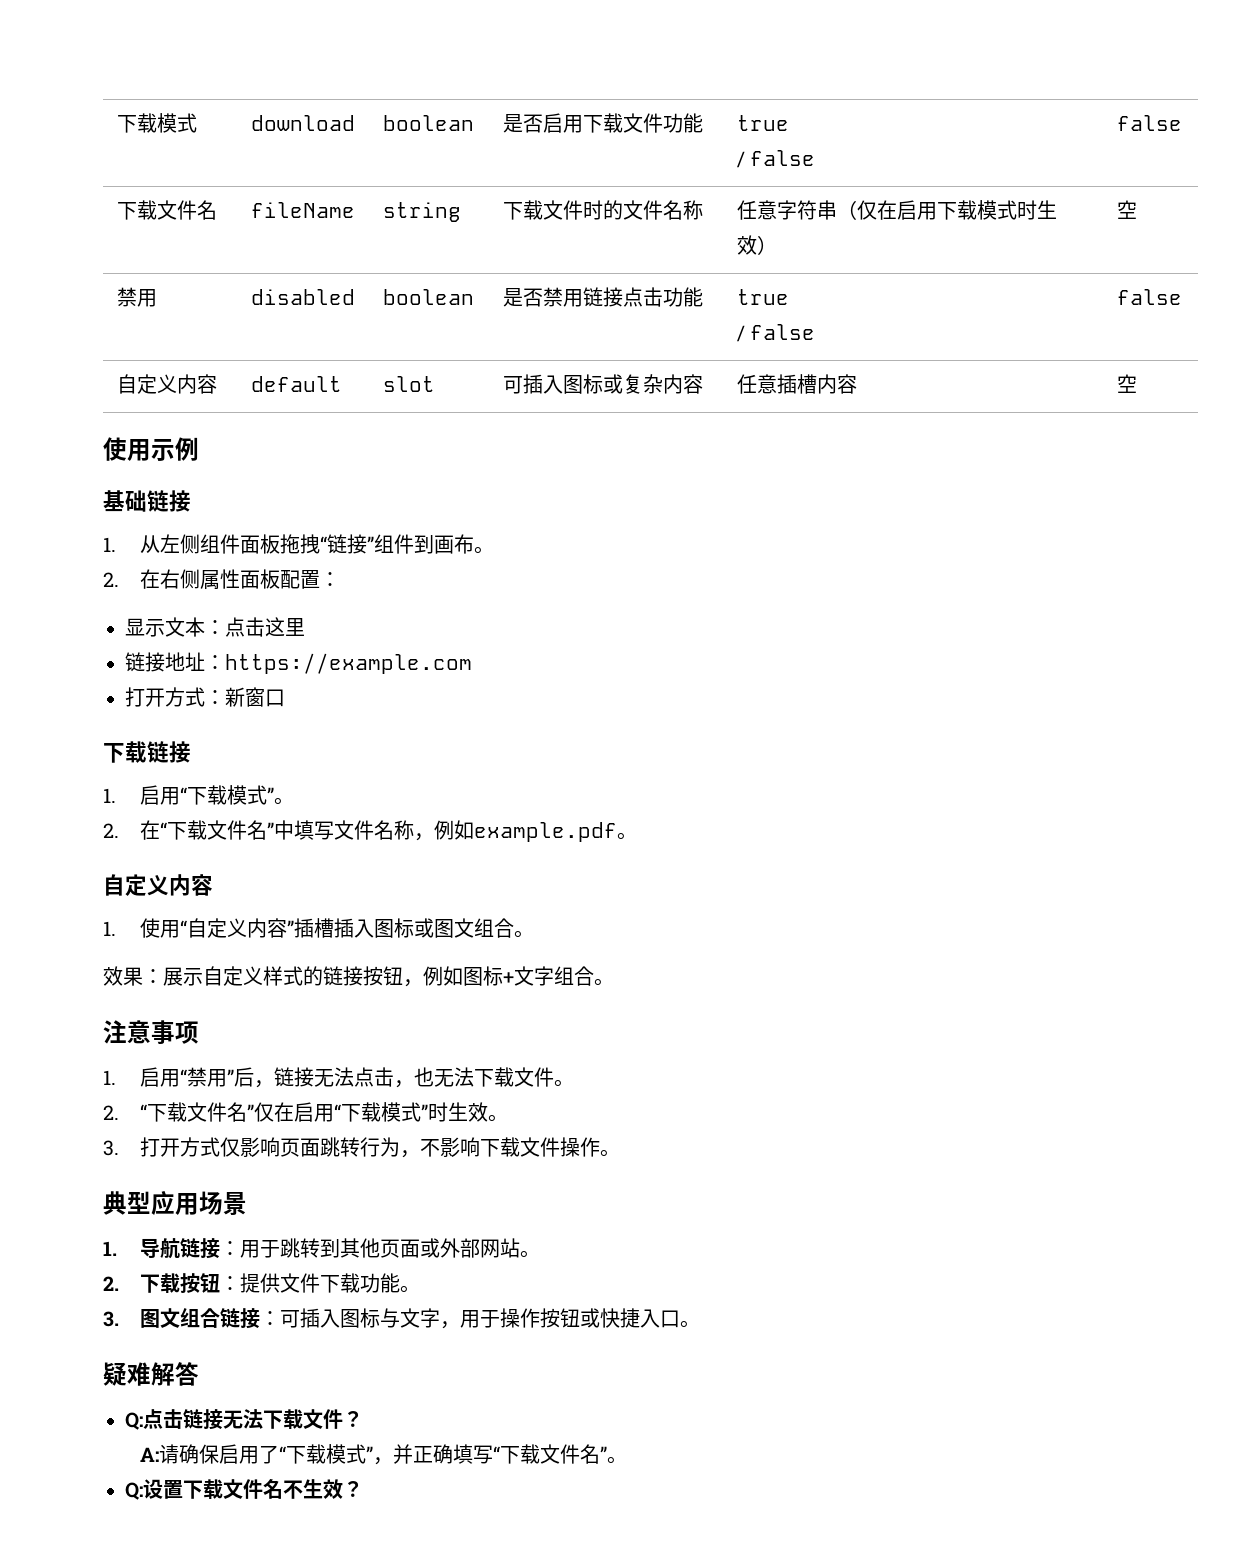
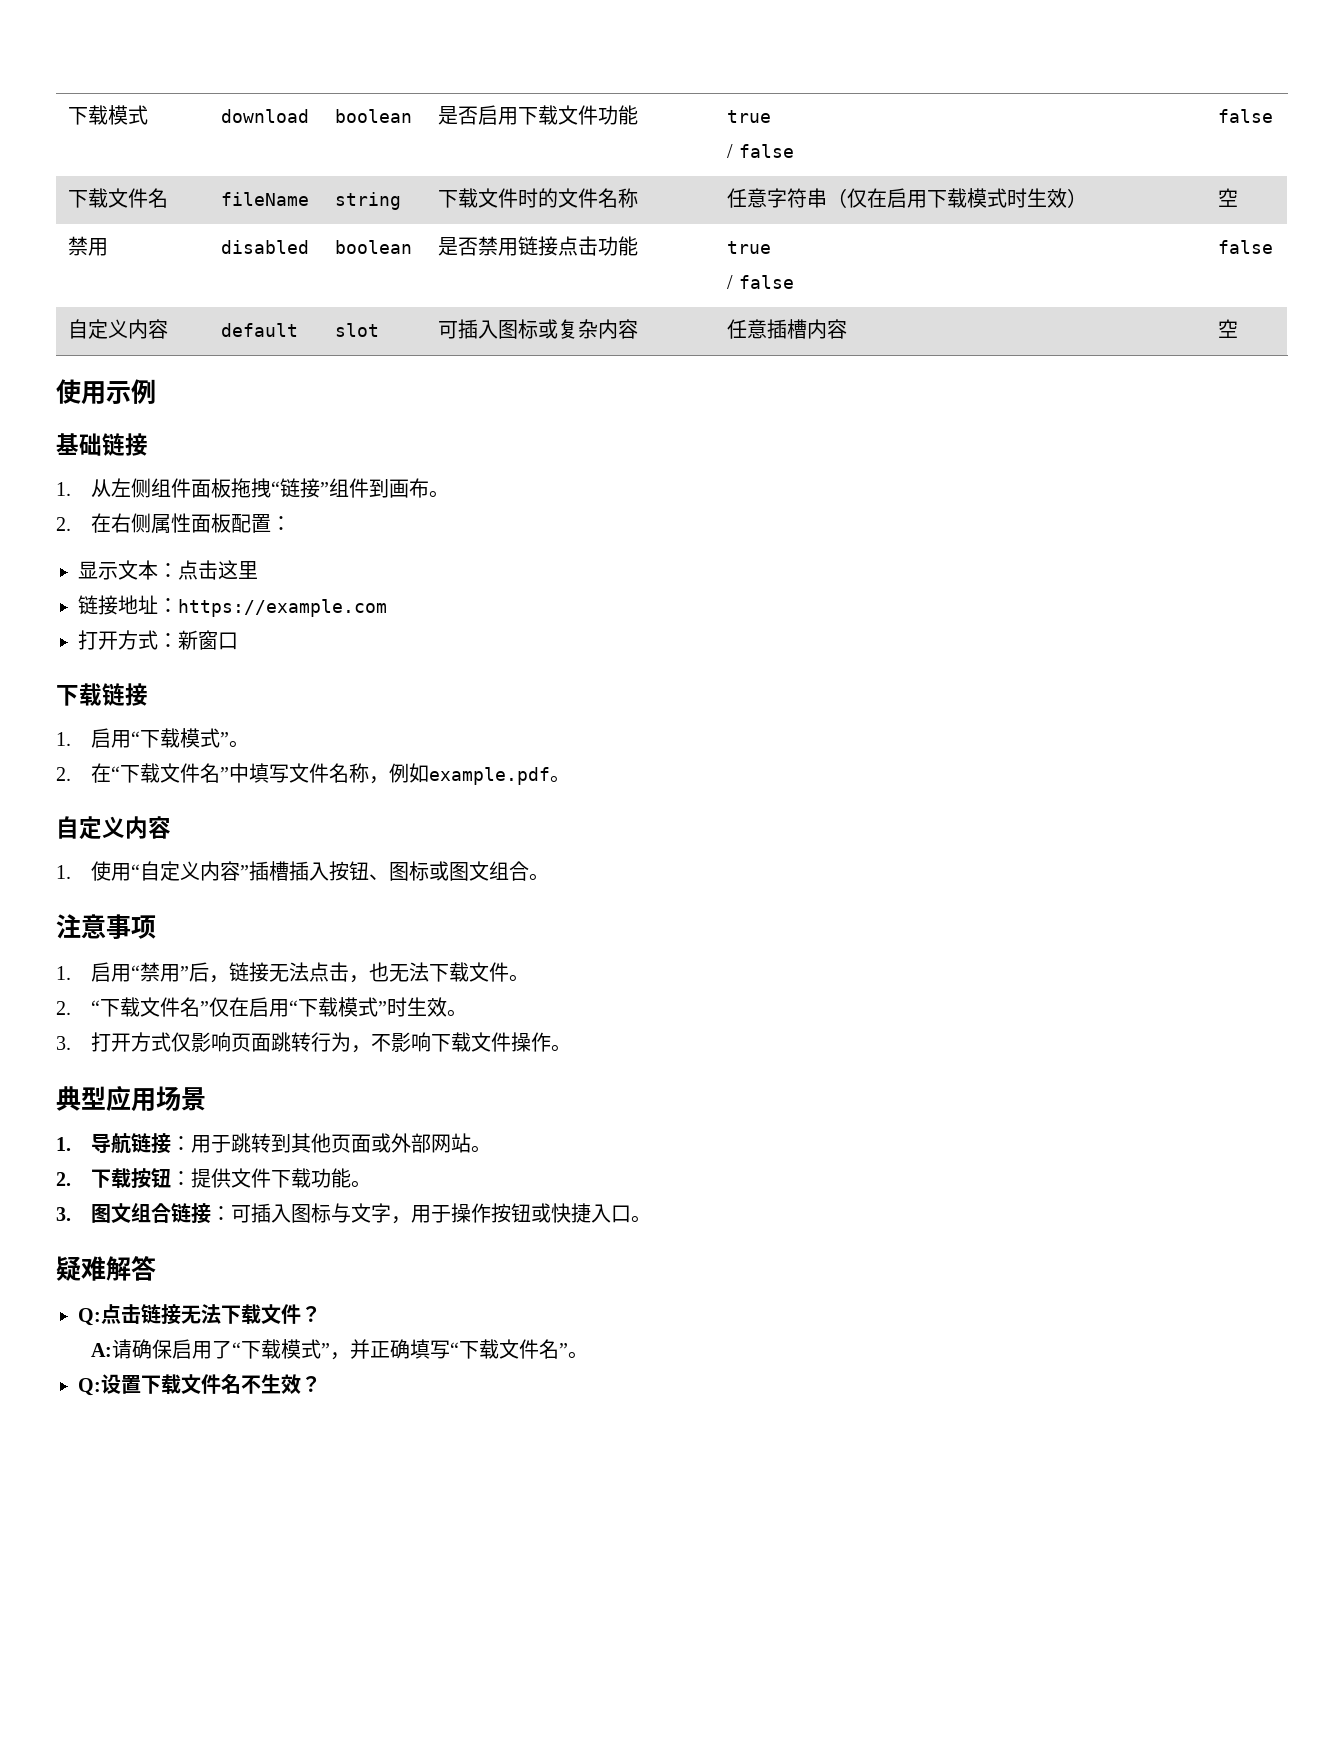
- 1.使用“自定义内容”插槽插入图标或图文组合。
+ 1.使用“自定义内容”插槽插入按钮、图标或图文组合。
- 效果：展示自定义样式的链接按钮，例如图标+文字组合。

